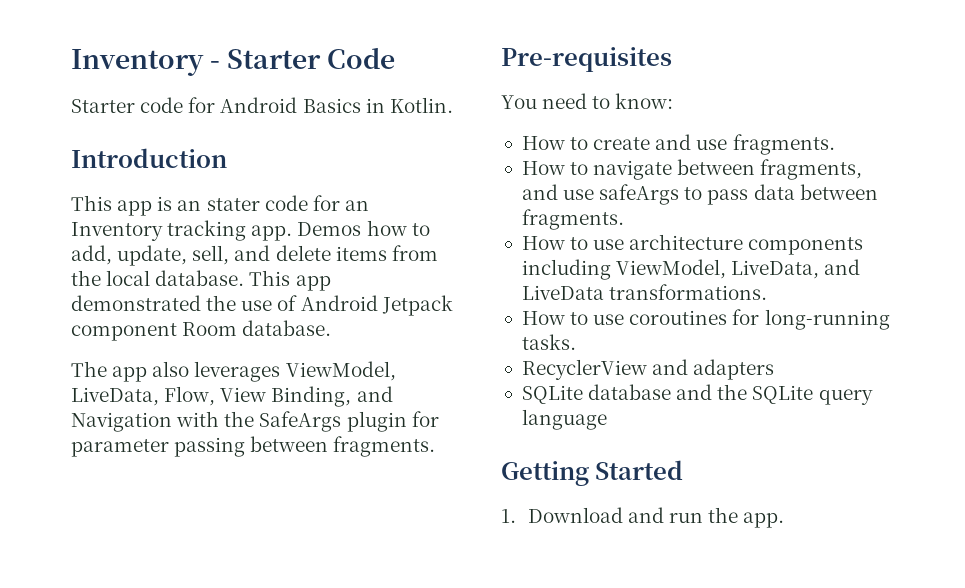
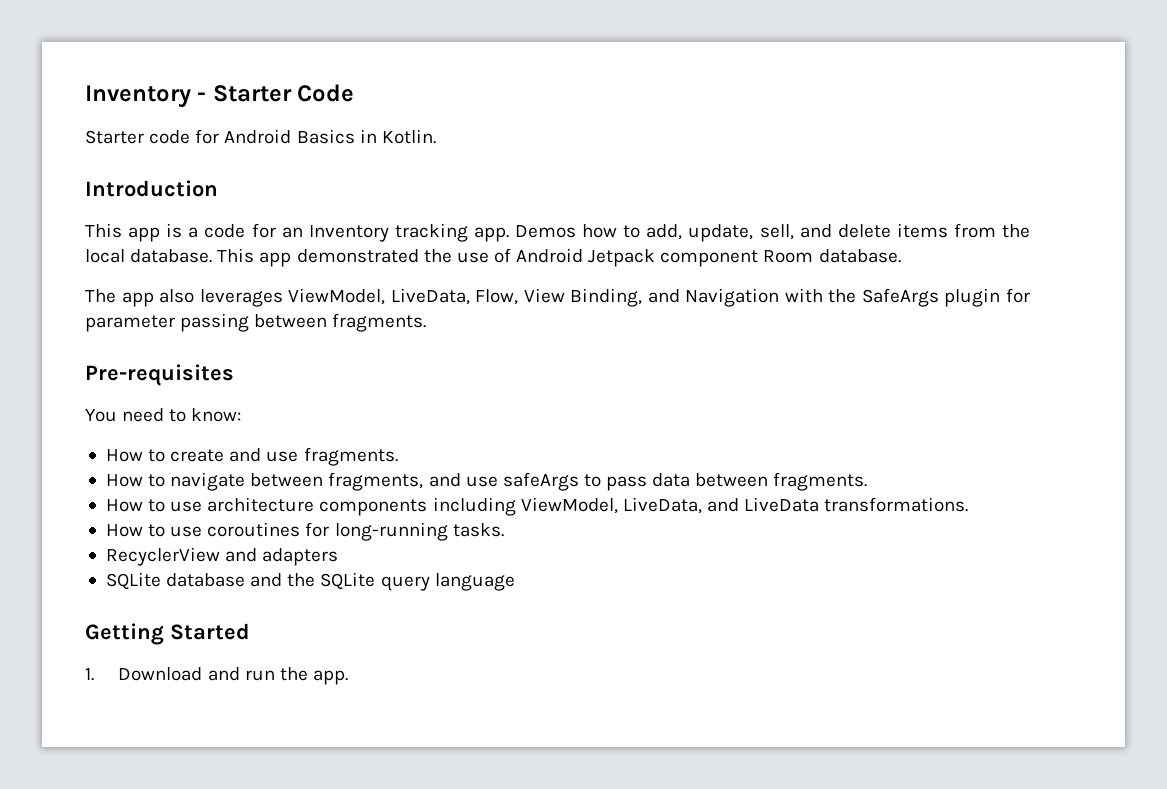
- This app is an stater code for an Inventory tracking app.
+ This app is a code for an Inventory tracking app.

